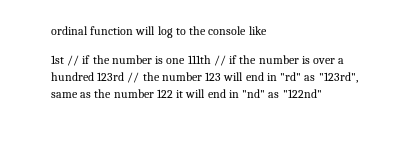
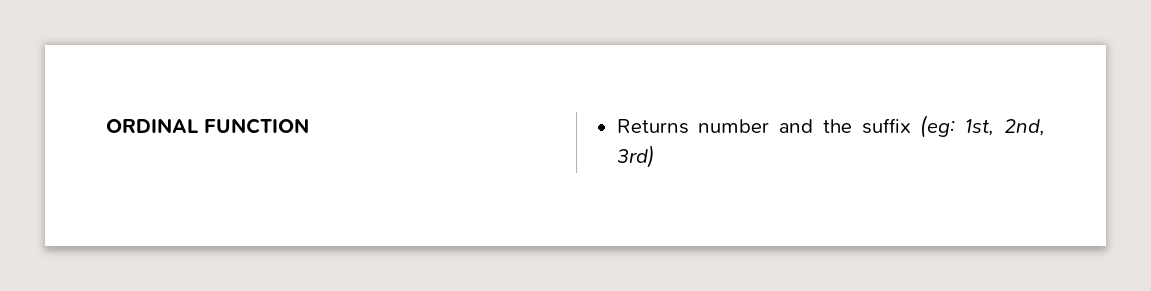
- ordinal function will log to the console like
- 1st // if the number is one 111th // if the number is over a hundred 123rd // the number 123 will end in "rd" as "123rd", same as the number 122 it will end in "nd" as "122nd"
+ ORDINAL FUNCTION
+ Returns number and the suffix (eg: 1st, 2nd, 3rd)

